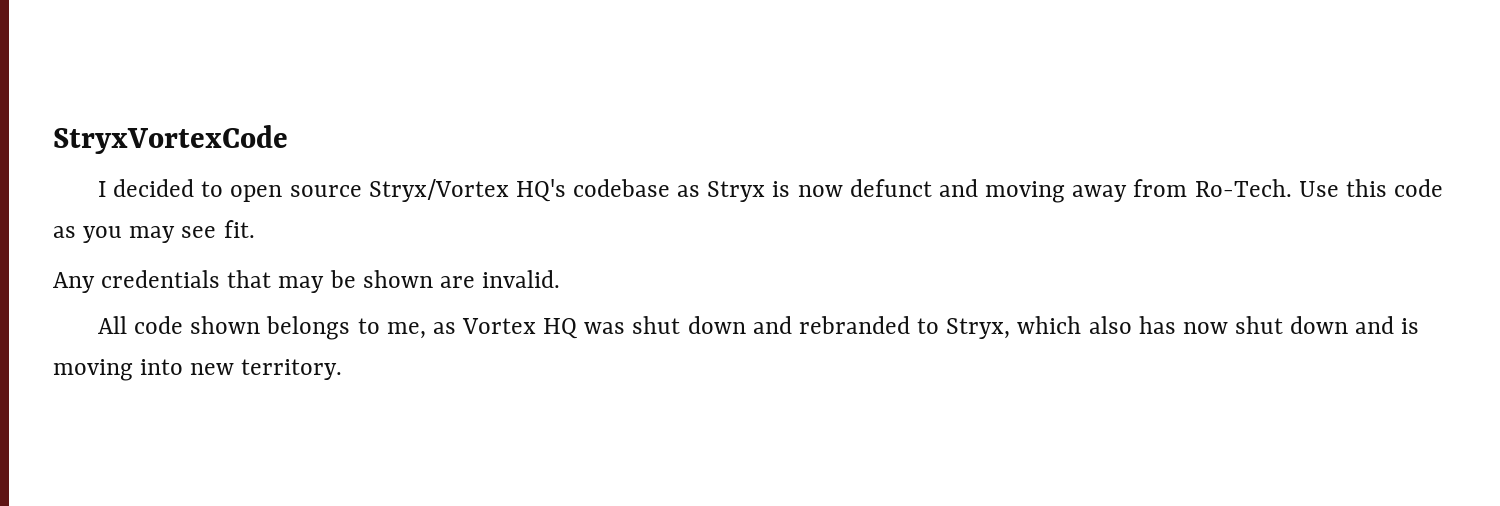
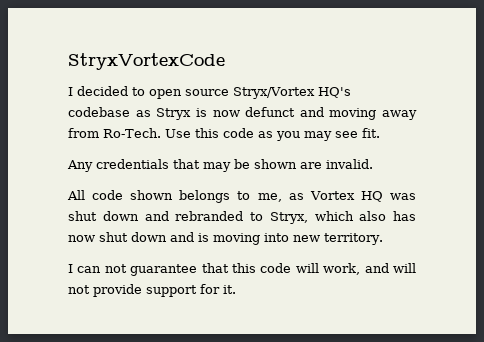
+ I can not guarantee that this code will work, and will not provide support for it.

